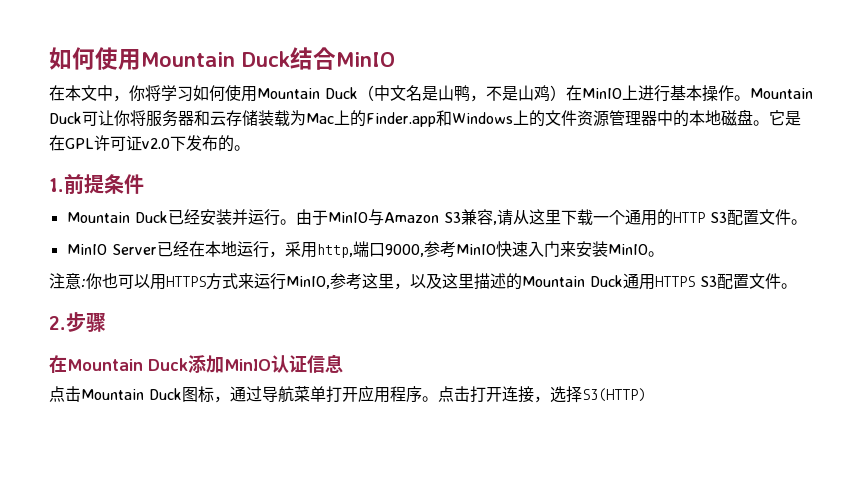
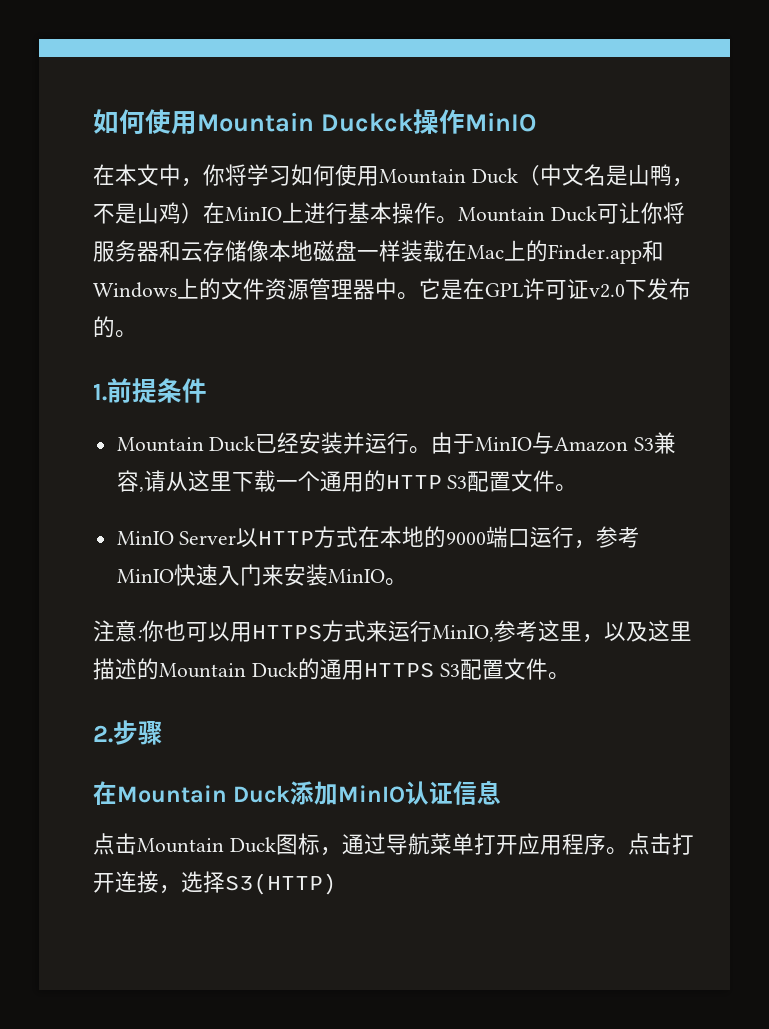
- 如何使用Mountain Duck结合MinIO
+ 如何使用Mountain Duckck操作MinIO
- Mountain Duck可让你将服务器和云存储装载为Mac上的Finder.app和Windows上的文件资源管理器中的本地磁盘。
+ Mountain Duck可让你将服务器和云存储像本地磁盘一样装载在Mac上的Finder.app和Windows上的文件资源管理器中。
- MinIO Server已经在本地运行，采用http,端口9000,参考MinIO快速入门来安装MinIO。
+ MinIO Server以HTTP方式在本地的9000端口运行，参考MinIO快速入门来安装MinIO。
- 注意:你也可以用HTTPS方式来运行MinIO,参考这里，以及这里描述的Mountain Duck通用HTTPS S3配置文件。
+ 注意:你也可以用HTTPS方式来运行MinIO,参考这里，以及这里描述的Mountain Duck的通用HTTPS S3配置文件。

